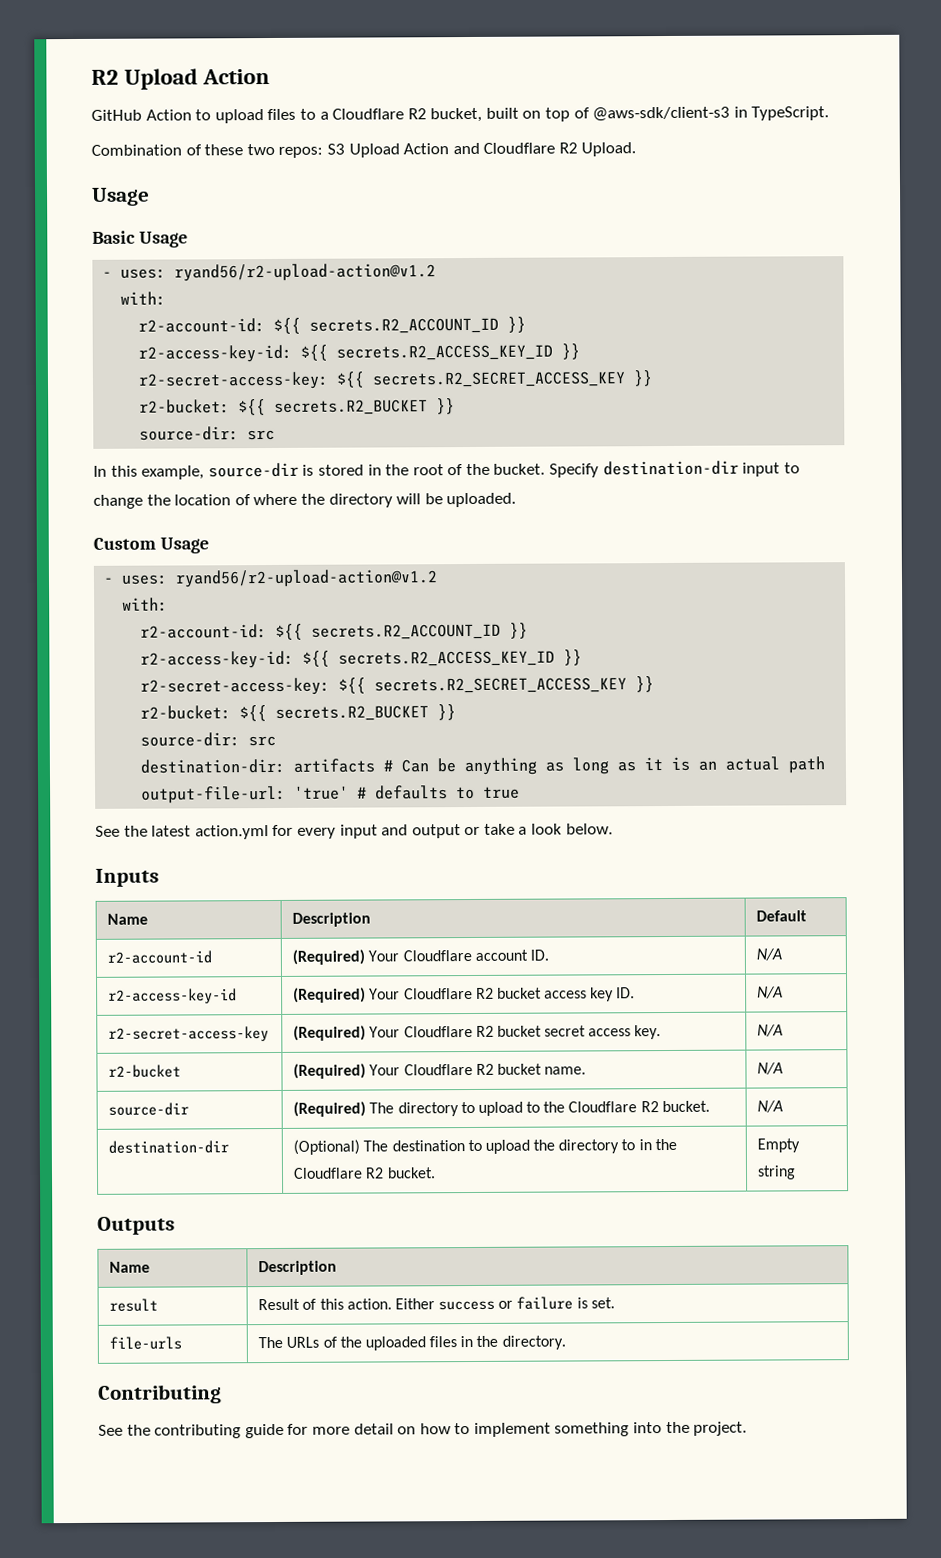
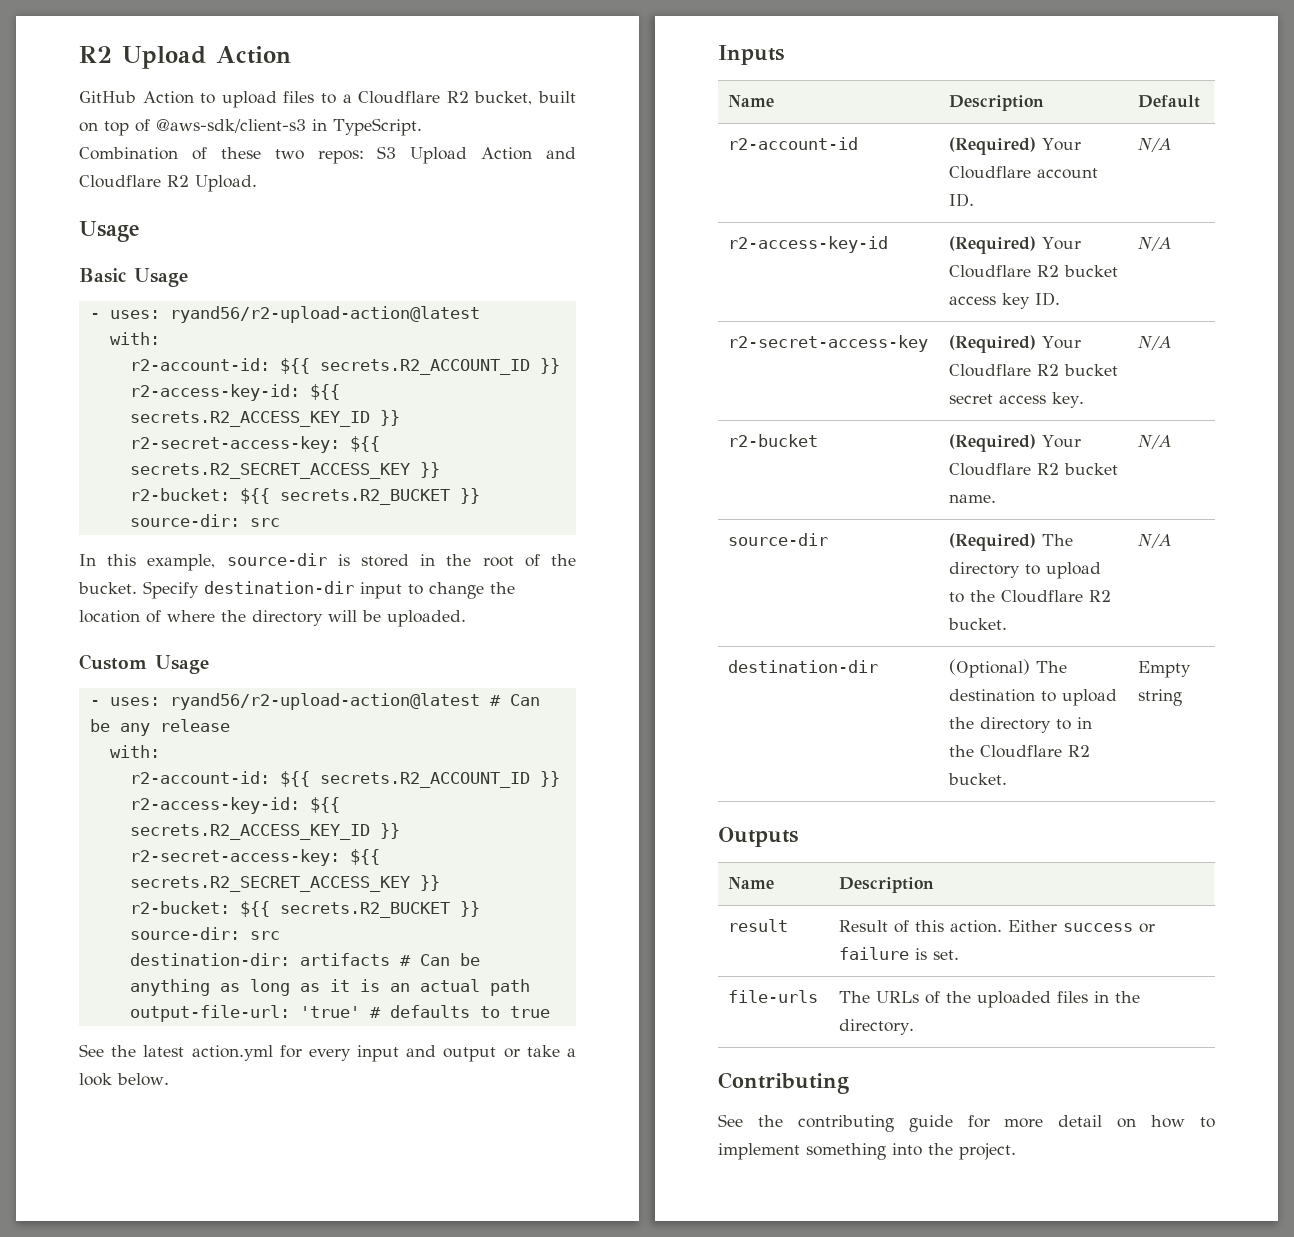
  Basic Usage
- - uses: ryand56/r2-upload-action@v1.2
+ - uses: ryand56/r2-upload-action@latest
  Custom Usage
- - uses: ryand56/r2-upload-action@v1.2
+ - uses: ryand56/r2-upload-action@latest # Can be any release

